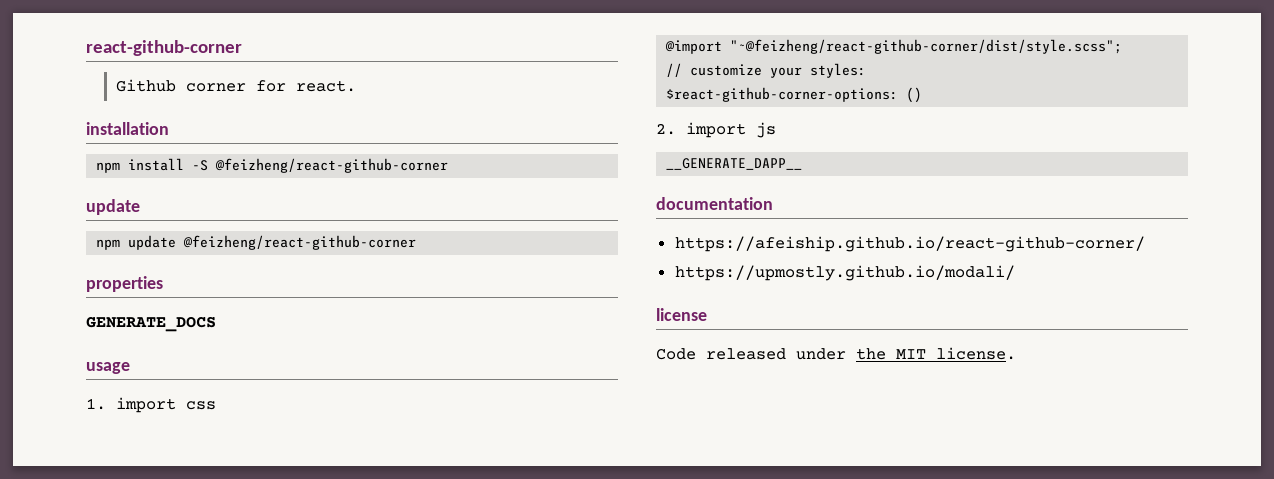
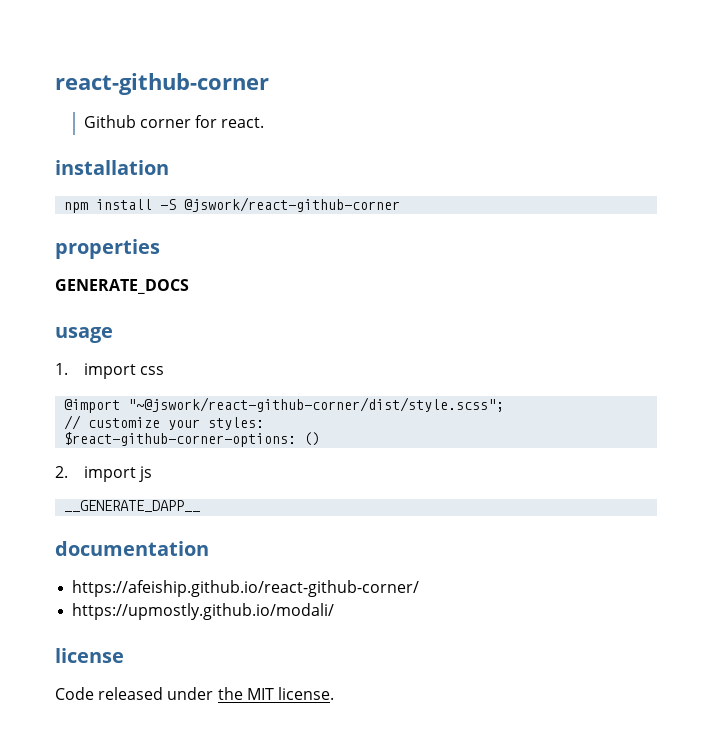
- npm install -S @feizheng/react-github-corner
- update
- npm update @feizheng/react-github-corner
+ npm install -S @jswork/react-github-corner
- @import "~@feizheng/react-github-corner/dist/style.scss";
+ @import "~@jswork/react-github-corner/dist/style.scss";

